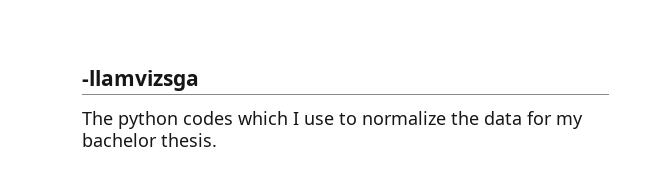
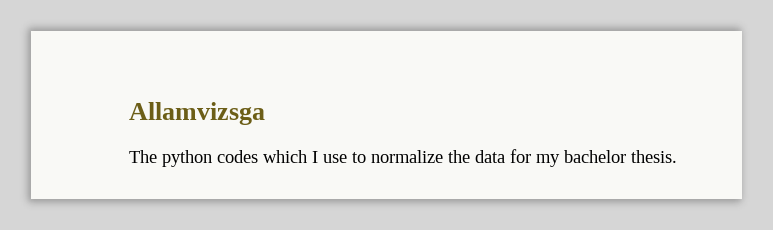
- -llamvizsga
+ Allamvizsga

